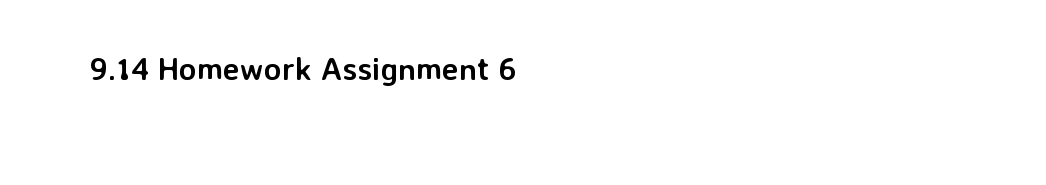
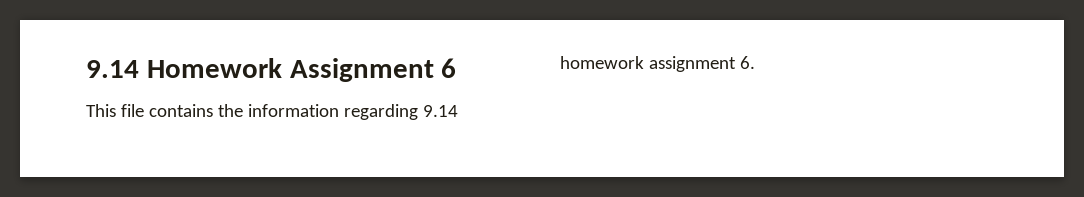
+ This file contains the information regarding 9.14 homework assignment 6.

